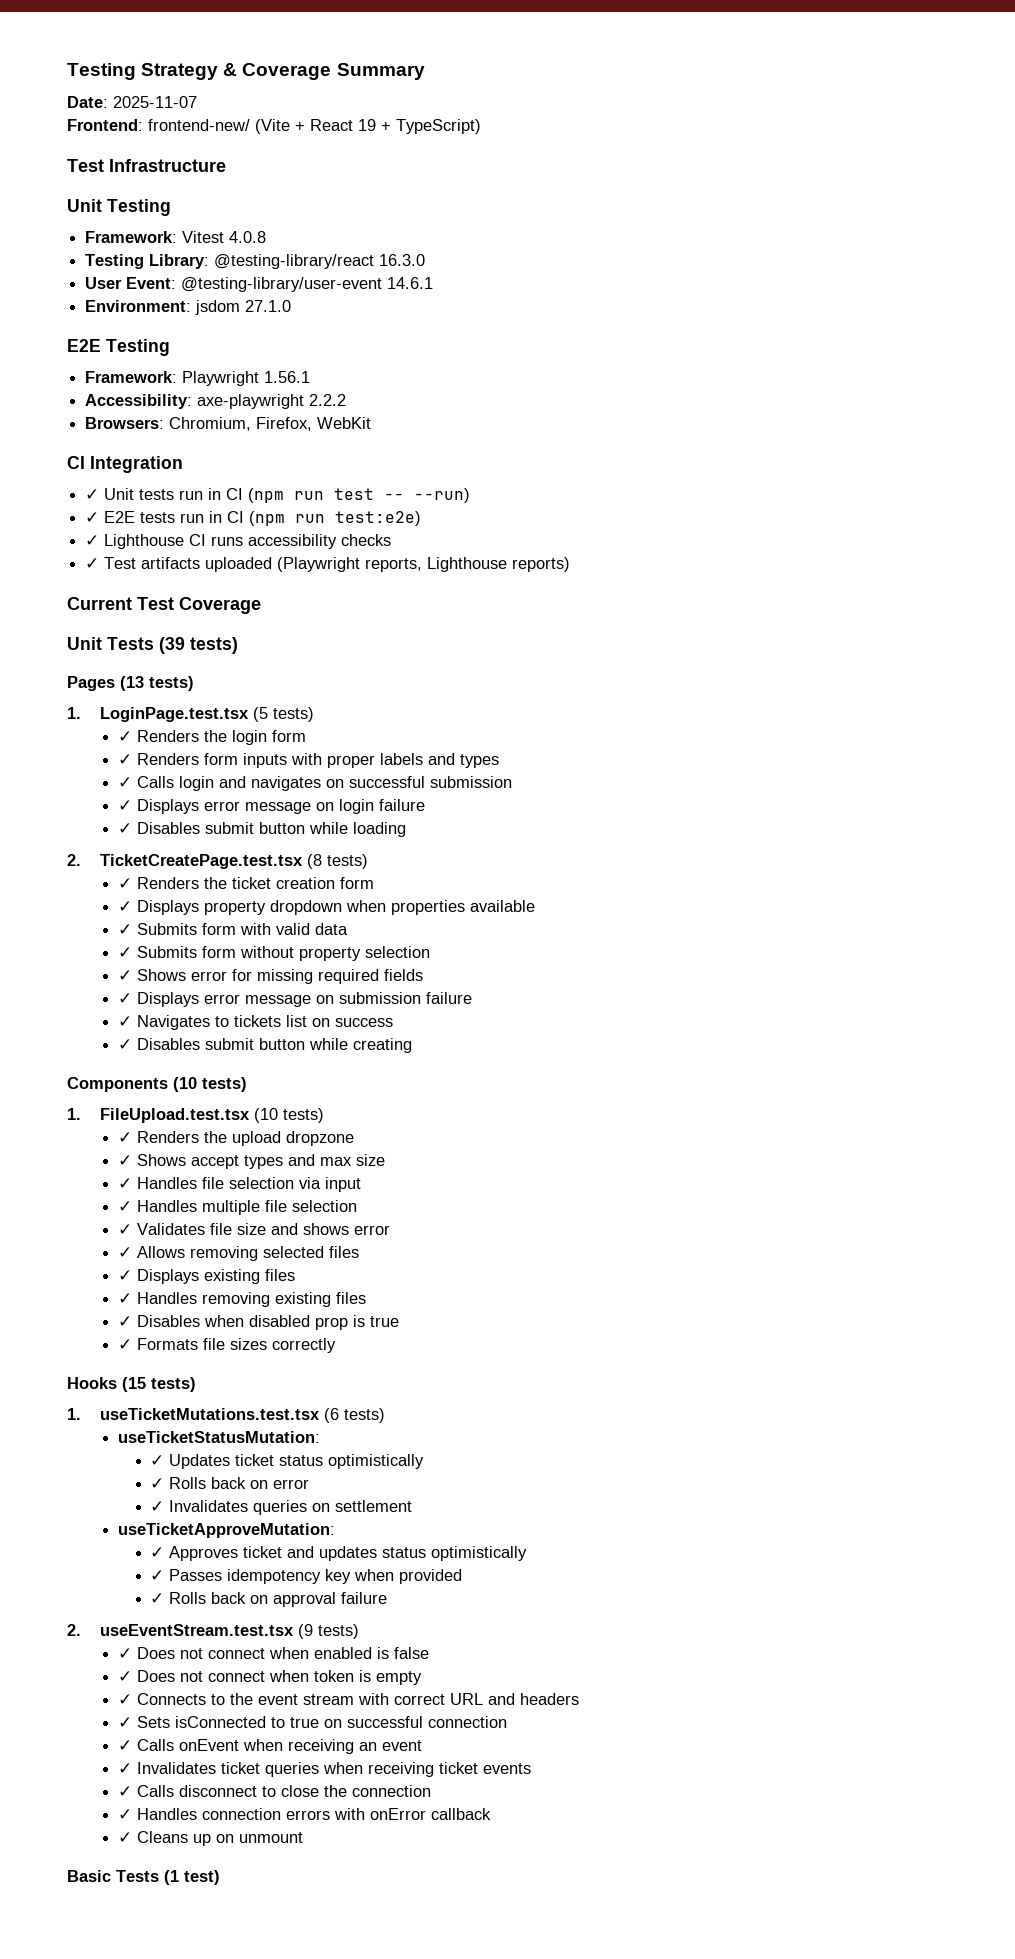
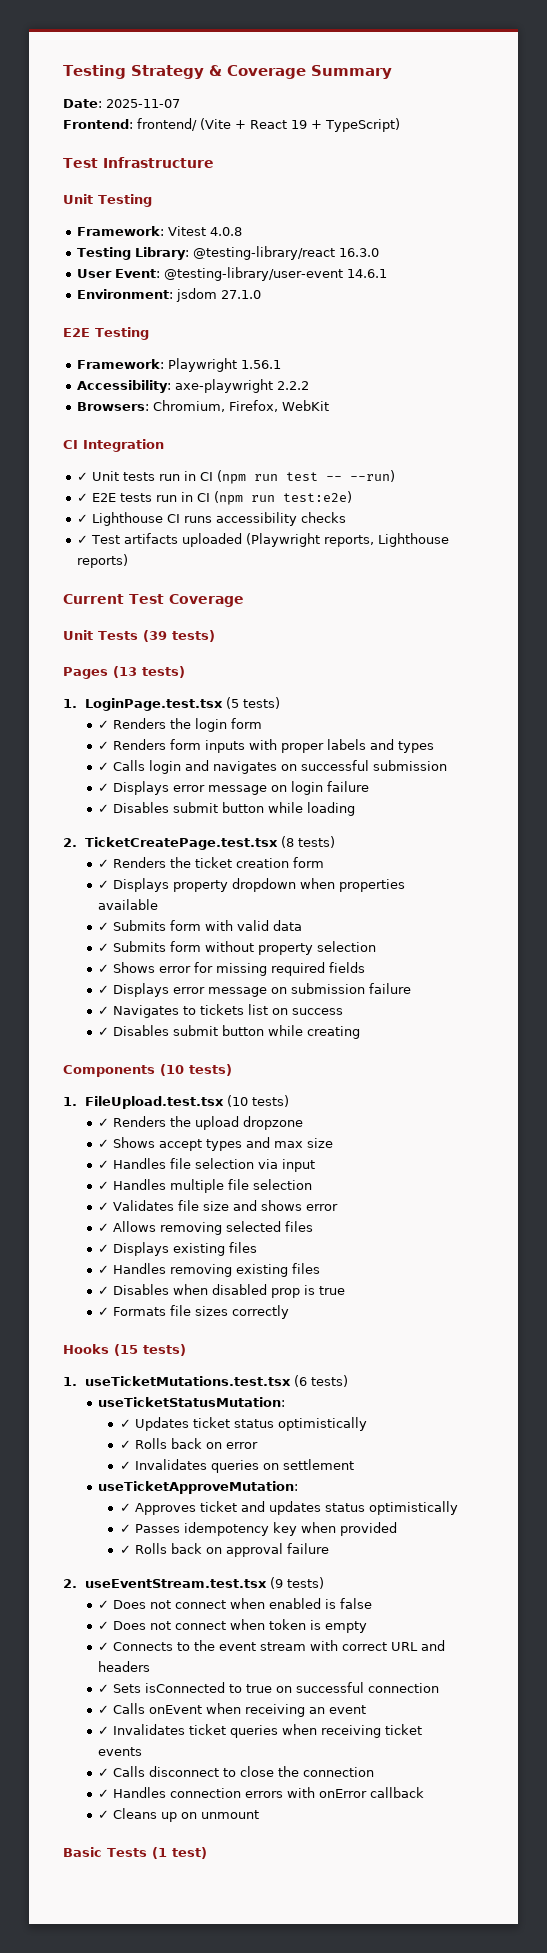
- Frontend: frontend-new/ (Vite + React 19 + TypeScript)
+ Frontend: frontend/ (Vite + React 19 + TypeScript)

